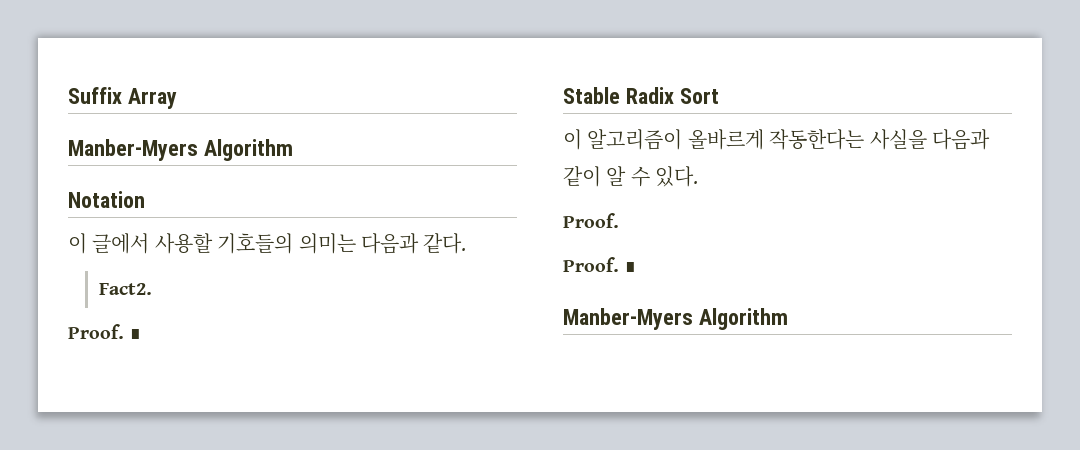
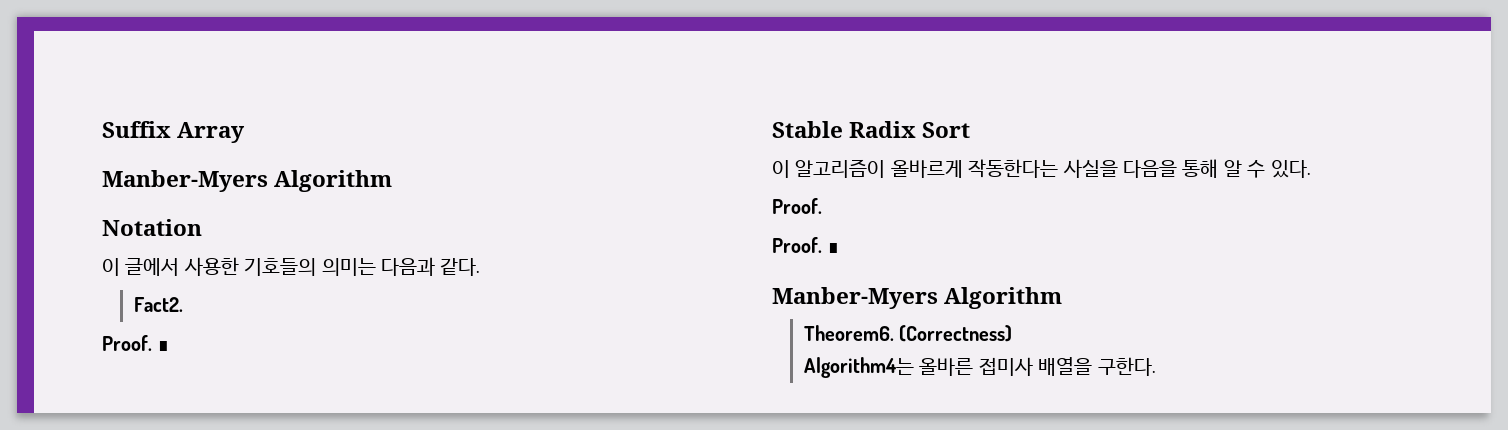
- 이 글에서 사용할 기호들의 의미는 다음과 같다.
+ 이 글에서 사용한 기호들의 의미는 다음과 같다.
- 이 알고리즘이 올바르게 작동한다는 사실을 다음과 같이 알 수 있다.
+ 이 알고리즘이 올바르게 작동한다는 사실을 다음을 통해 알 수 있다.
+ Theorem6. (Correctness)
+ Algorithm4는 올바른 접미사 배열을 구한다.

